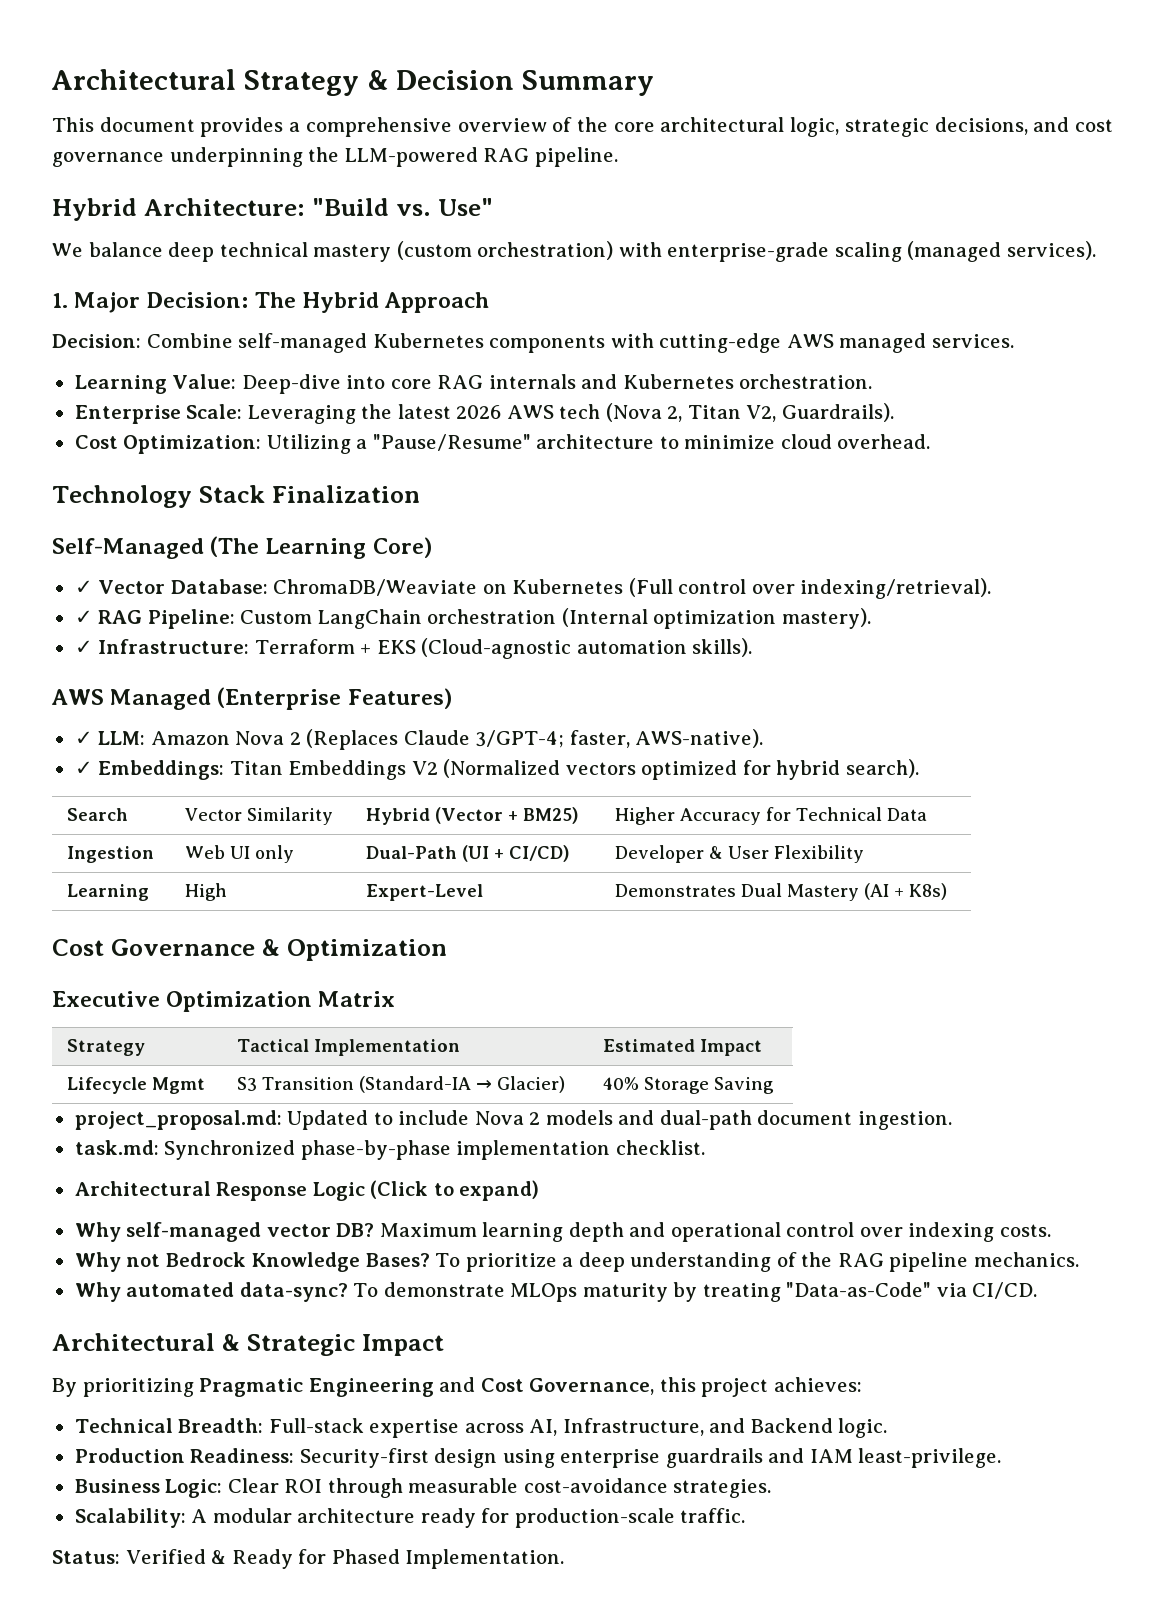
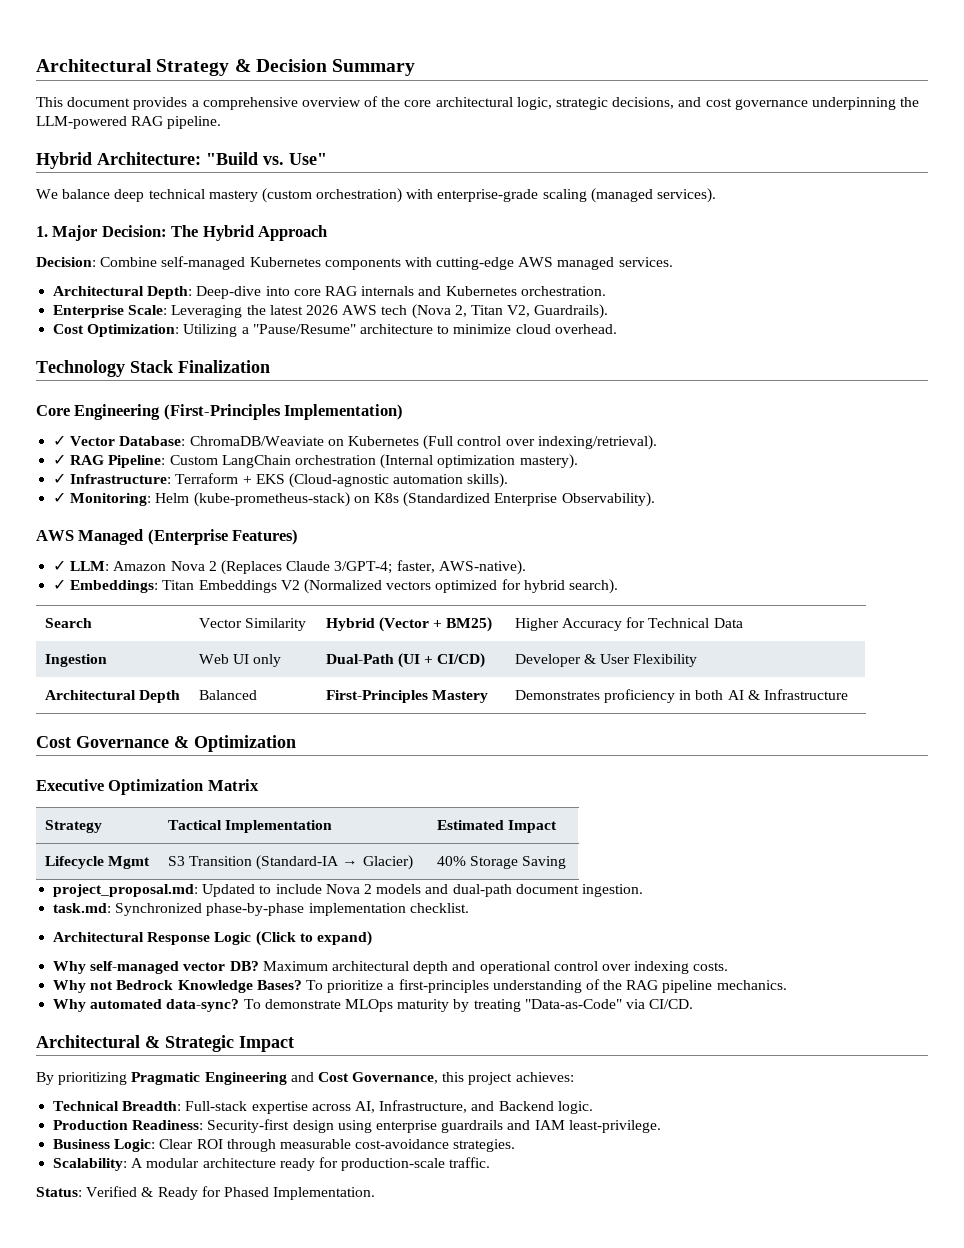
- Learning Value: Deep-dive into core RAG internals and Kubernetes orchestration.
+ Architectural Depth: Deep-dive into core RAG internals and Kubernetes orchestration.
- Self-Managed (The Learning Core)
+ Core Engineering (First-Principles Implementation)
+ ✓ Monitoring: Helm (kube-prometheus-stack) on K8s (Standardized Enterprise Observability).
- Learning | High | Expert-Level | Demonstrates Dual Mastery (AI + K8s)
+ Architectural Depth | Balanced | First-Principles Mastery | Demonstrates proficiency in both AI & Infrastructure
- Maximum learning depth and operational control over indexing costs.
+ Maximum architectural depth and operational control over indexing costs.
- To prioritize a deep understanding of the RAG pipeline mechanics.
+ To prioritize a first-principles understanding of the RAG pipeline mechanics.

